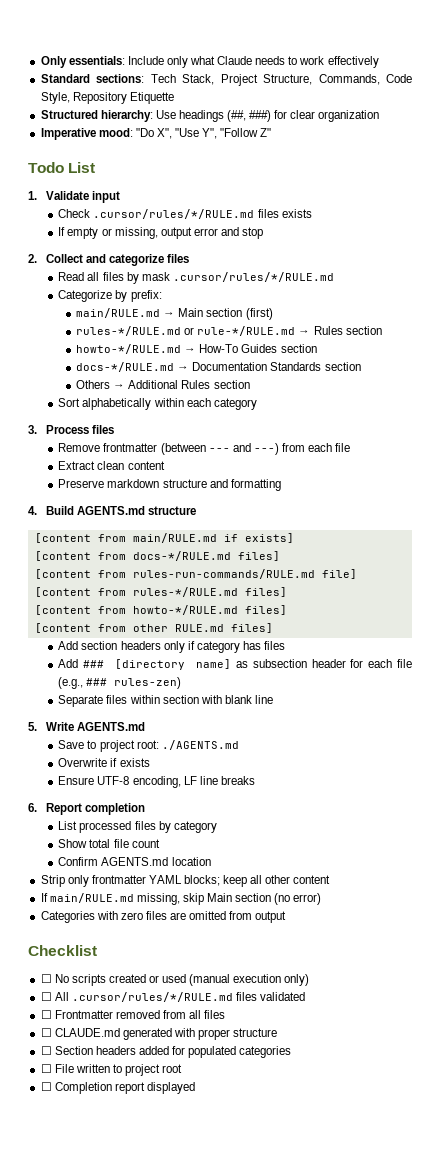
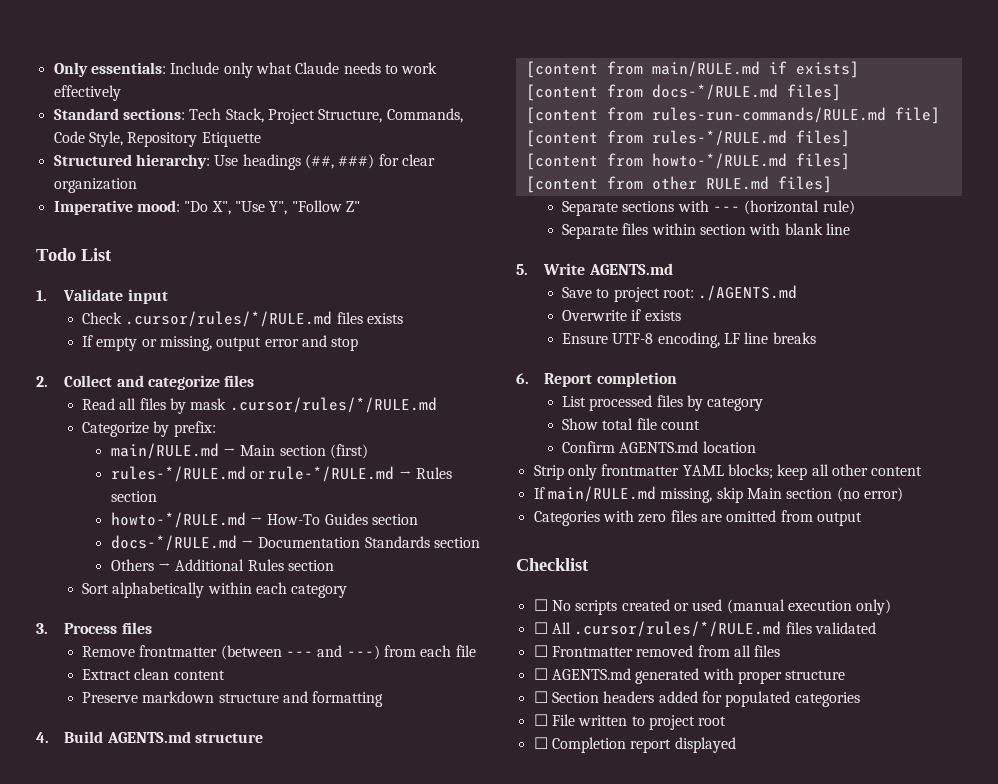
- Add section headers only if category has files
- Add ### [directory name] as subsection header for each file (e.g., ### rules-zen)
+ Separate sections with --- (horizontal rule)
- ☐ CLAUDE.md generated with proper structure
+ ☐ AGENTS.md generated with proper structure

